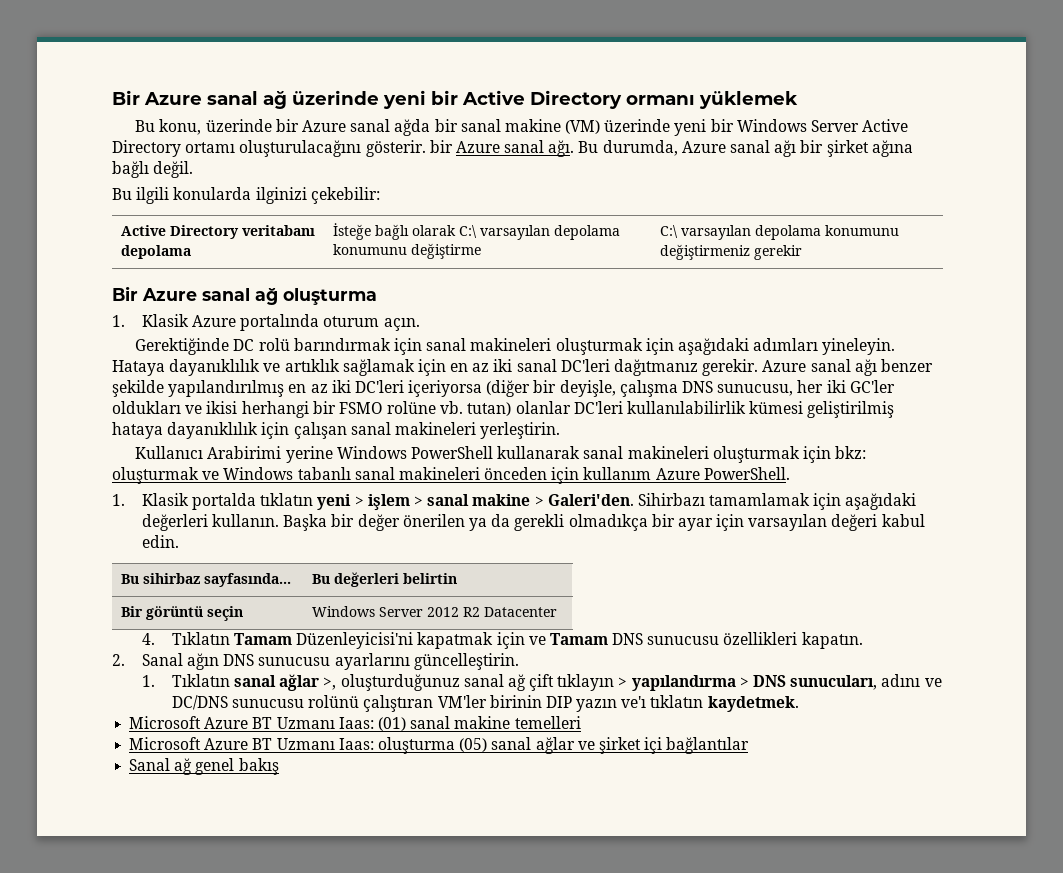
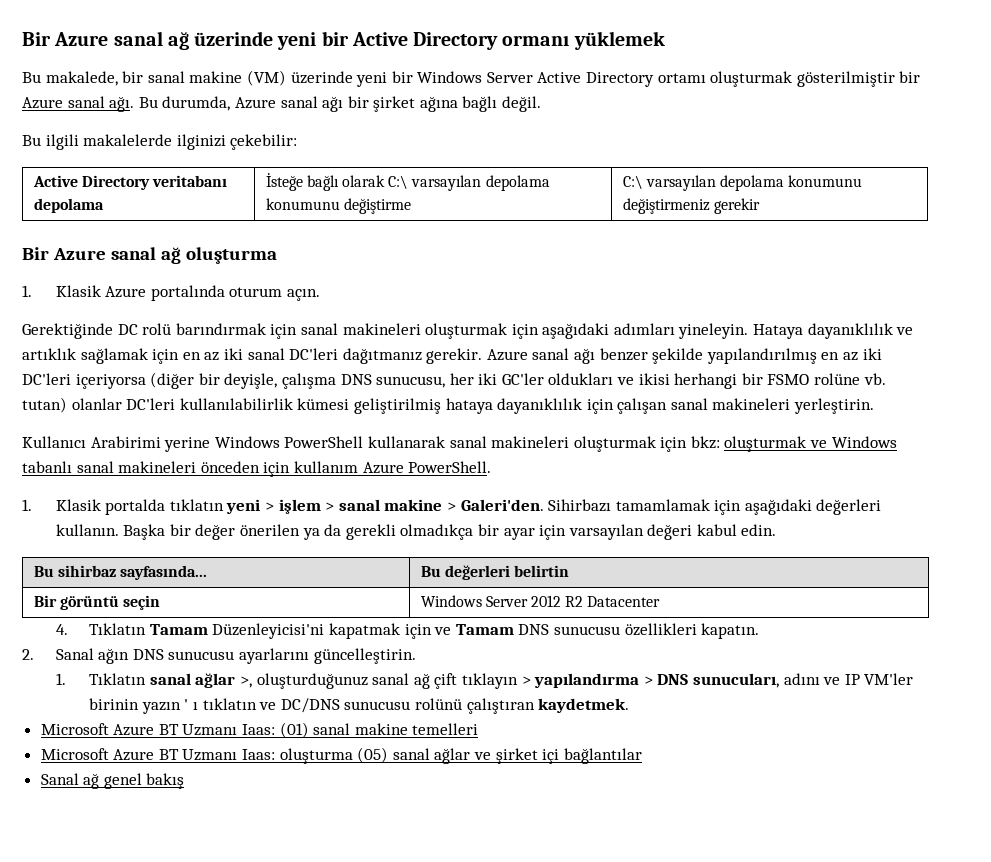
- Bu konu, üzerinde bir Azure sanal ağda bir sanal makine (VM) üzerinde yeni bir Windows Server Active Directory ortamı oluşturulacağını gösterir. bir Azure sanal ağı.
+ Bu makalede, bir sanal makine (VM) üzerinde yeni bir Windows Server Active Directory ortamı oluşturmak gösterilmiştir bir Azure sanal ağı.
- Bu ilgili konularda ilginizi çekebilir:
+ Bu ilgili makalelerde ilginizi çekebilir:
- 1. Tıklatın sanal ağlar >, oluşturduğunuz sanal ağ çift tıklayın > yapılandırma > DNS sunucuları, adını ve DC/DNS sunucusu rolünü çalıştıran VM'ler birinin DIP yazın ve'ı tıklatın kaydetmek.
+ 1. Tıklatın sanal ağlar >, oluşturduğunuz sanal ağ çift tıklayın > yapılandırma > DNS sunucuları, adını ve IP VM'ler birinin yazın ' ı tıklatın ve DC/DNS sunucusu rolünü çalıştıran kaydetmek.

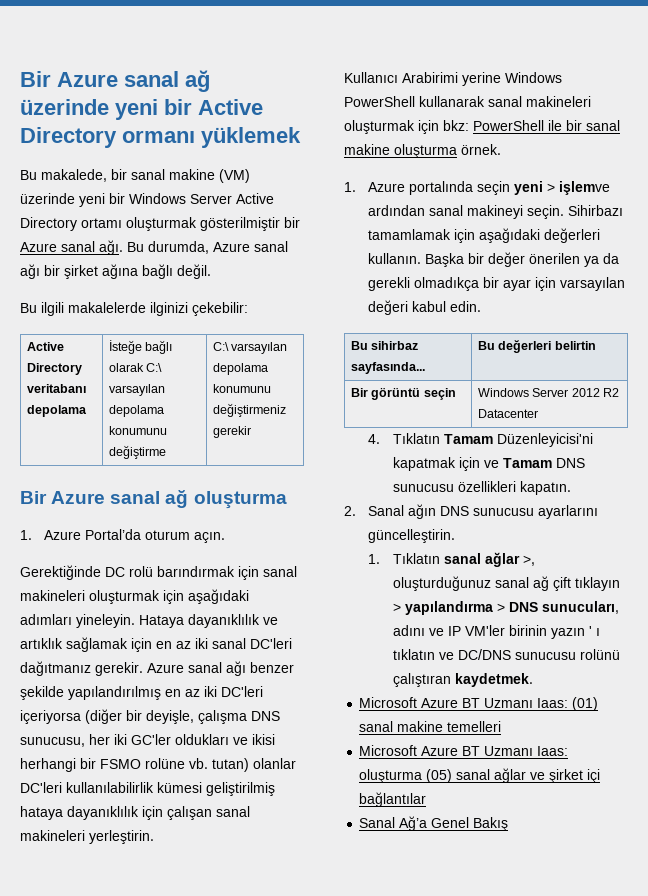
- 1. Klasik Azure portalında oturum açın.
+ 1. Azure Portal’da oturum açın.
- Kullanıcı Arabirimi yerine Windows PowerShell kullanarak sanal makineleri oluşturmak için bkz: oluşturmak ve Windows tabanlı sanal makineleri önceden için kullanım Azure PowerShell.
- 1. Klasik portalda tıklatın yeni > işlem > sanal makine > Galeri'den.
+ Kullanıcı Arabirimi yerine Windows PowerShell kullanarak sanal makineleri oluşturmak için bkz: PowerShell ile bir sanal makine oluşturma örnek.
+ 1. Azure portalında seçin yeni > işlemve ardından sanal makineyi seçin.
- Sanal ağ genel bakış
+ Sanal Ağ’a Genel Bakış

